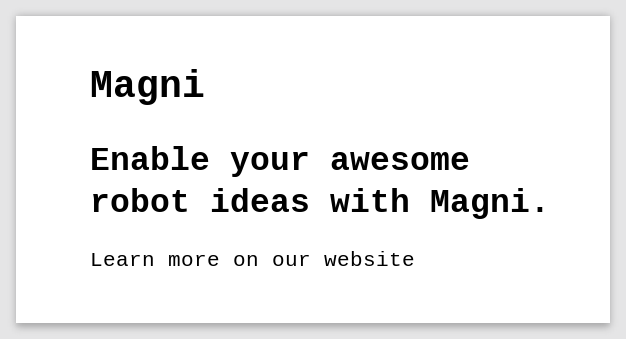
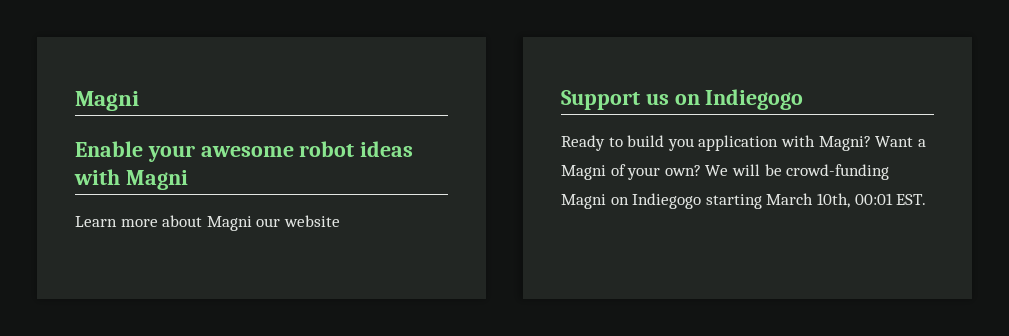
- Enable your awesome robot ideas with Magni.
+ Enable your awesome robot ideas with Magni
- Learn more on our website
+ Learn more about Magni our website
+ Support us on Indiegogo
+ Ready to build you application with Magni? Want a Magni of your own? We will be crowd-funding Magni on Indiegogo starting March 10th, 00:01 EST.

